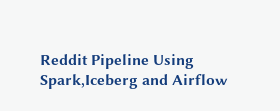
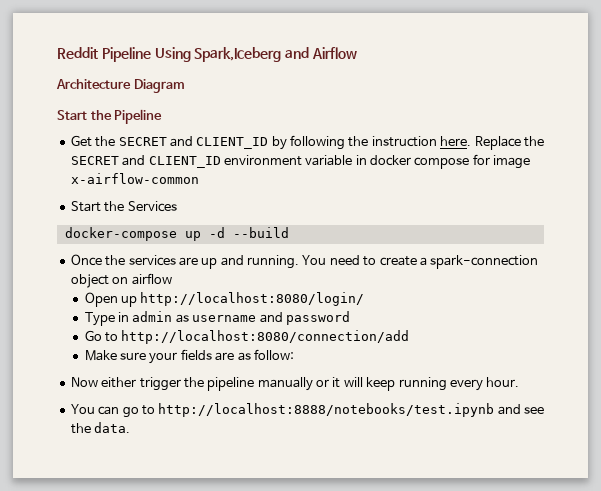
+ Architecture Diagram
+ Start the Pipeline
+ Get the SECRET and CLIENT_ID by following the instruction here. Replace the SECRET and CLIENT_ID environment variable in docker compose for image x-airflow-common
+ Start the Services
+ docker-compose up -d --build
+ Once the services are up and running. You need to create a spark-connection object on airflow
+ Open up http://localhost:8080/login/
+ Type in admin as username and password
+ Go to http://localhost:8080/connection/add
+ Make sure your fields are as follow:
+ Now either trigger the pipeline manually or it will keep running every hour.
+ You can go to http://localhost:8888/notebooks/test.ipynb and see the data.

